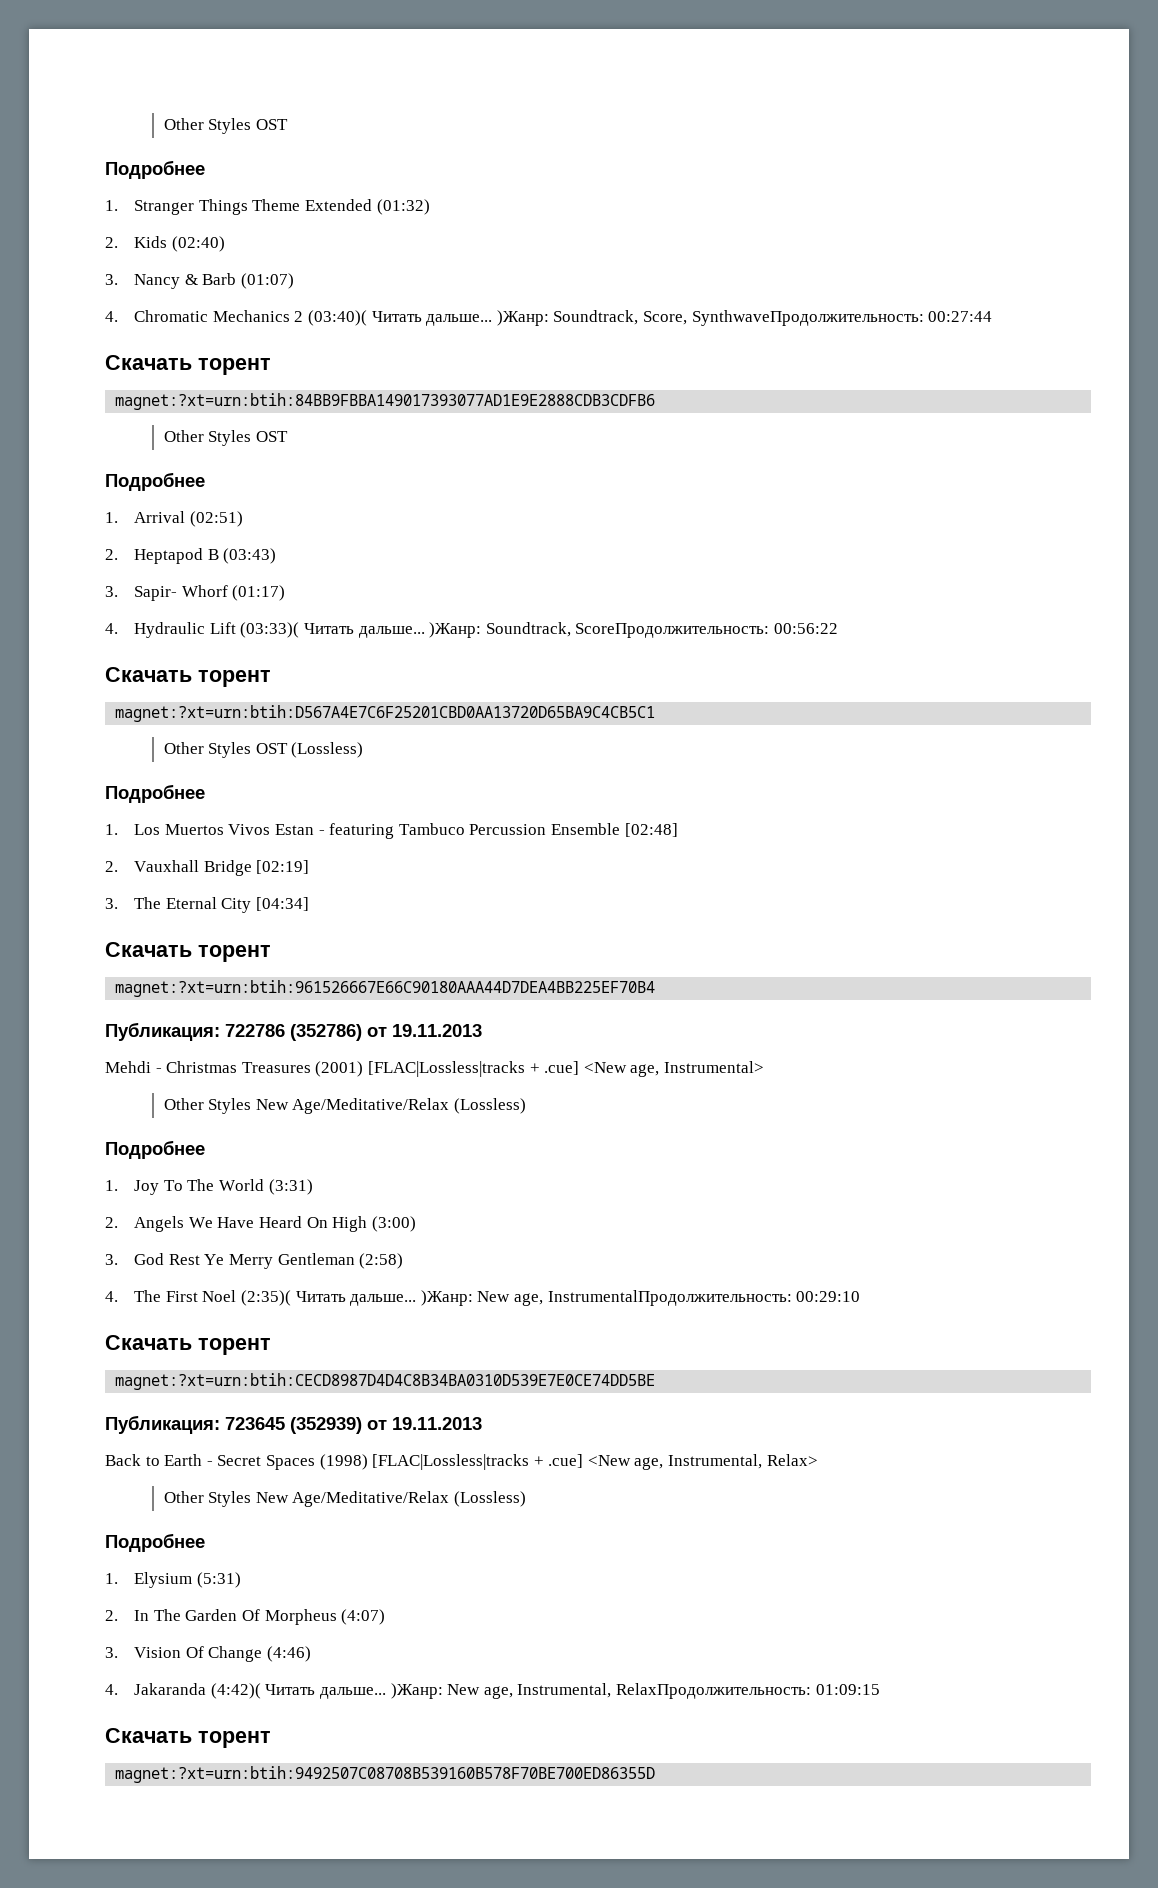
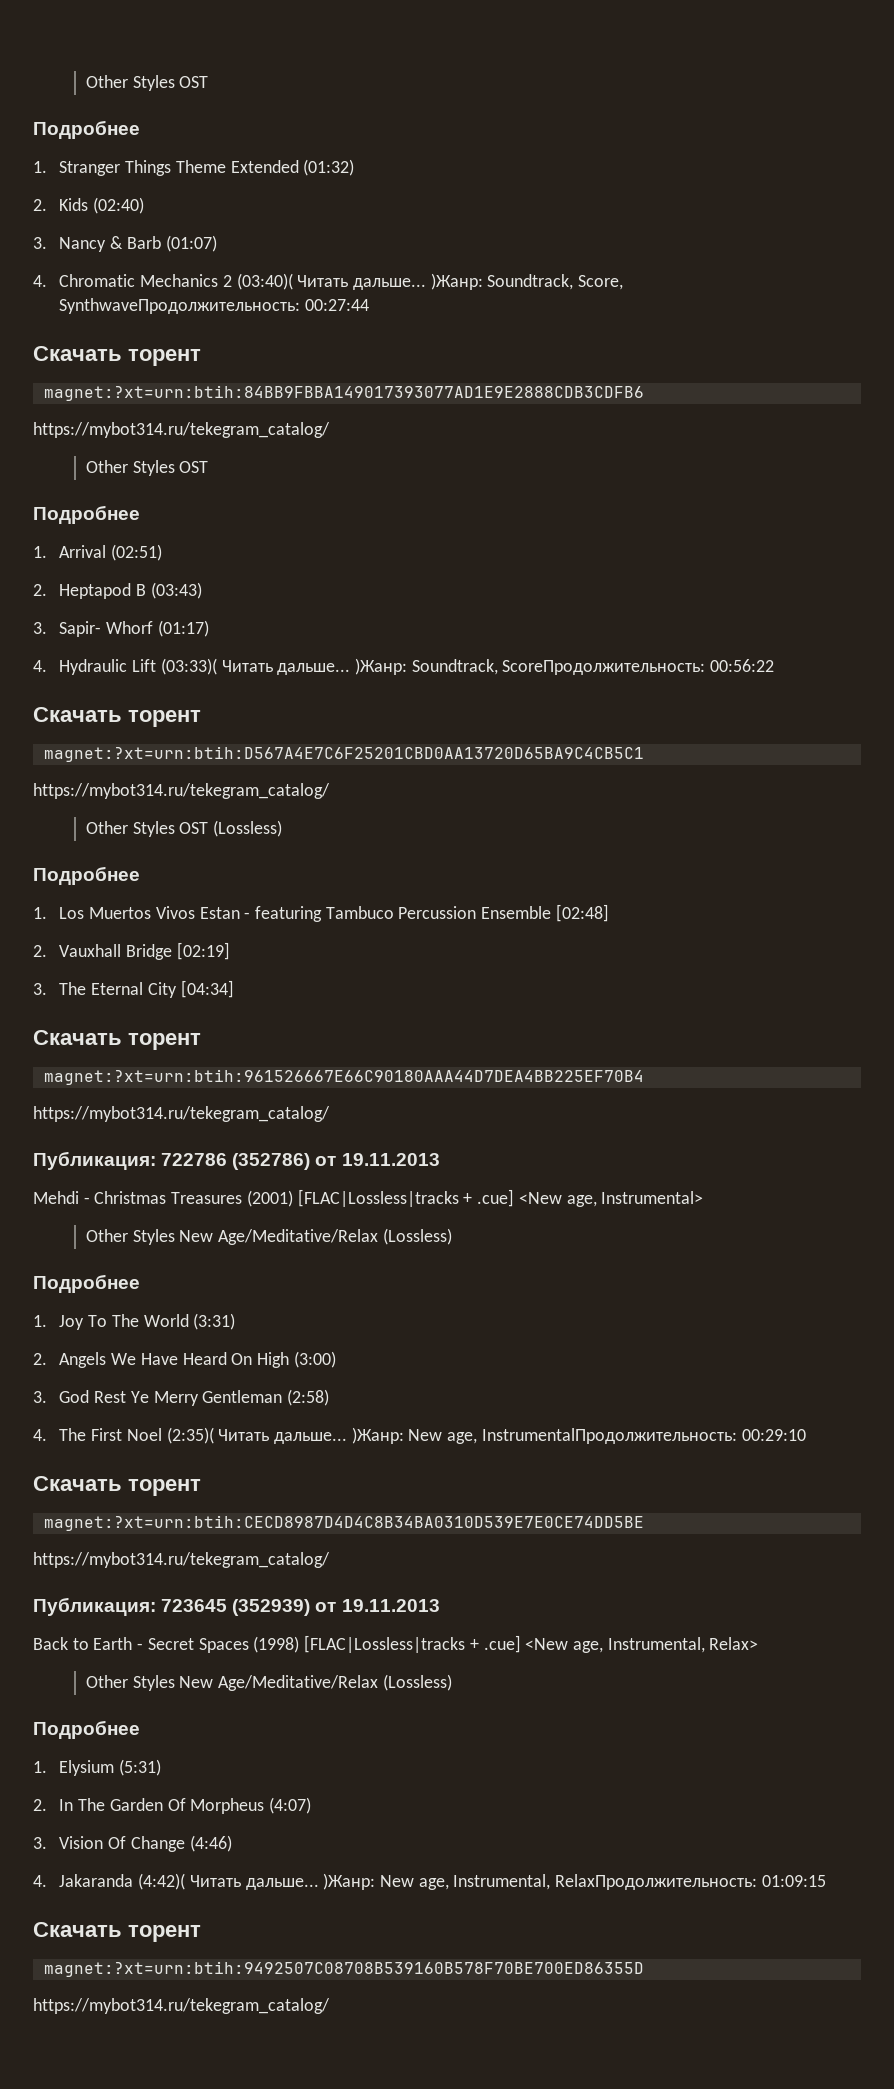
  magnet:?xt=urn:btih:84BB9FBBA149017393077AD1E9E2888CDB3CDFB6
+ https://mybot314.ru/tekegram_catalog/
  magnet:?xt=urn:btih:D567A4E7C6F25201CBD0AA13720D65BA9C4CB5C1
+ https://mybot314.ru/tekegram_catalog/
  magnet:?xt=urn:btih:961526667E66C90180AAA44D7DEA4BB225EF70B4
+ https://mybot314.ru/tekegram_catalog/
  magnet:?xt=urn:btih:CECD8987D4D4C8B34BA0310D539E7E0CE74DD5BE
+ https://mybot314.ru/tekegram_catalog/
  magnet:?xt=urn:btih:9492507C08708B539160B578F70BE700ED86355D
+ https://mybot314.ru/tekegram_catalog/

